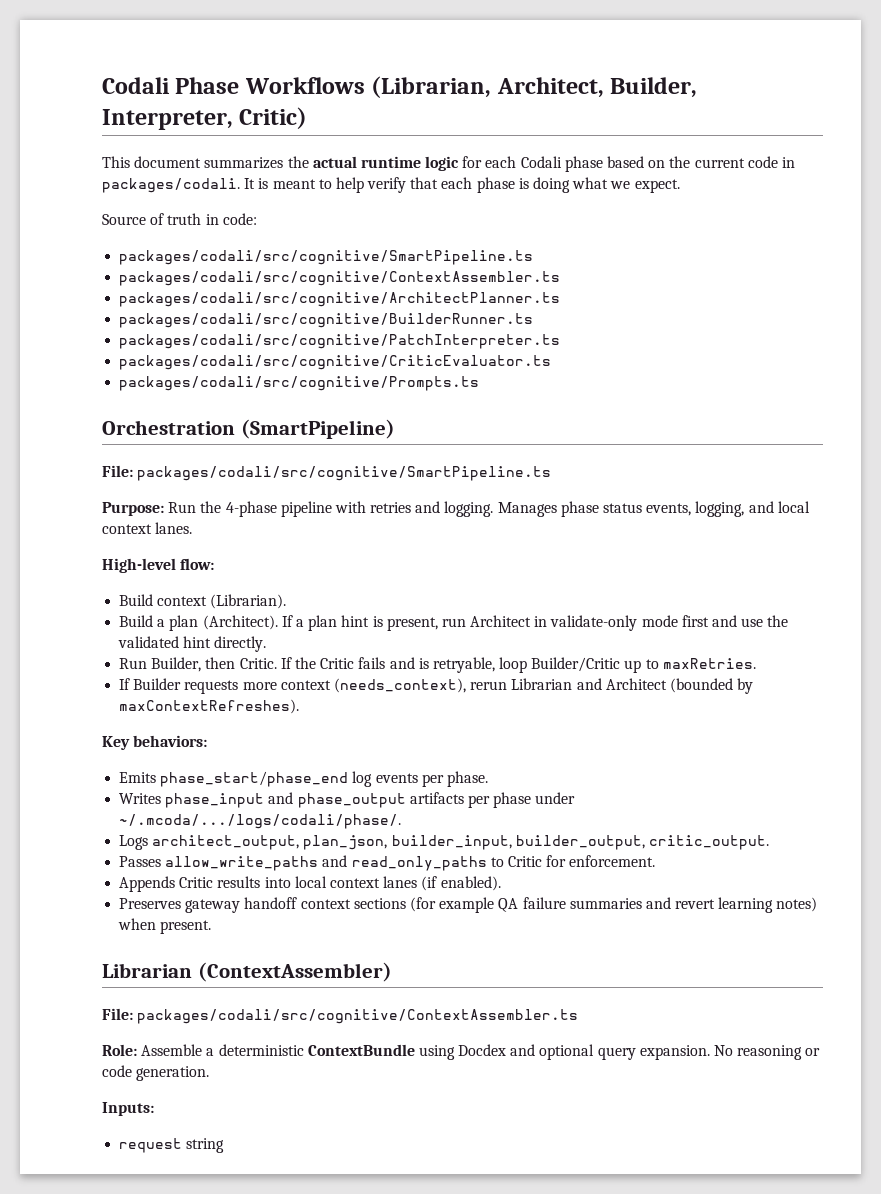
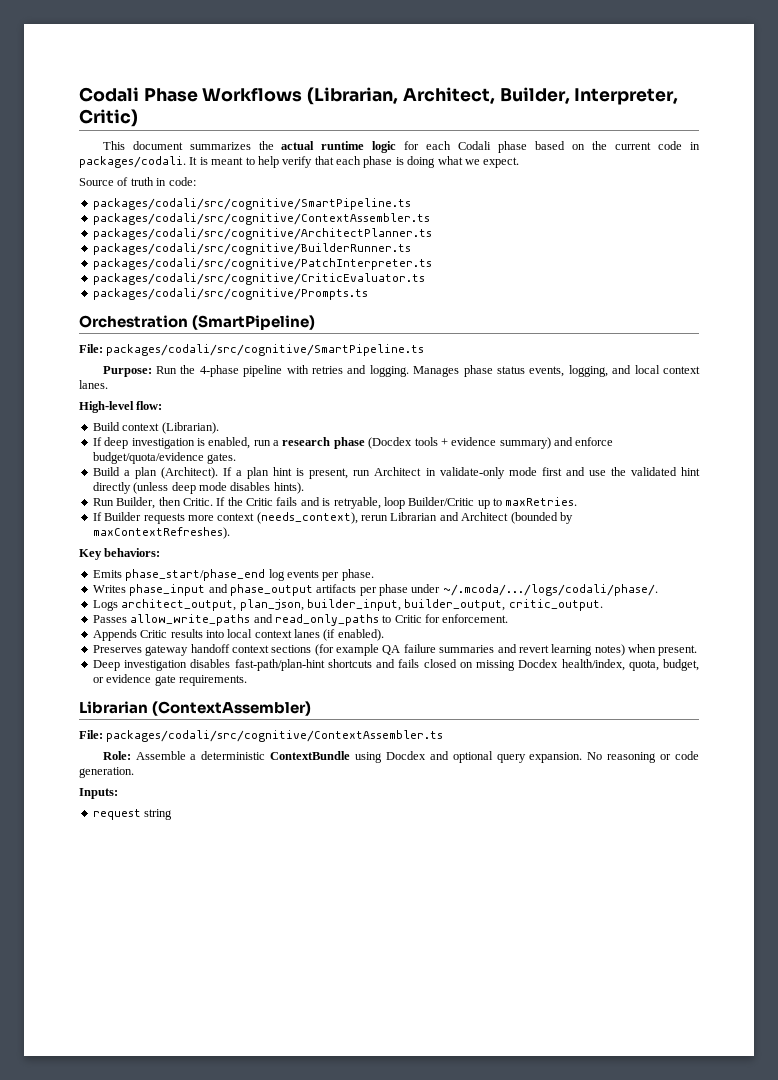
+ If deep investigation is enabled, run a research phase (Docdex tools + evidence summary) and enforce budget/quota/evidence gates.
- If a plan hint is present, run Architect in validate-only mode first and use the validated hint directly.
+ If a plan hint is present, run Architect in validate-only mode first and use the validated hint directly (unless deep mode disables hints).
+ Deep investigation disables fast-path/plan-hint shortcuts and fails closed on missing Docdex health/index, quota, budget, or evidence gate requirements.

